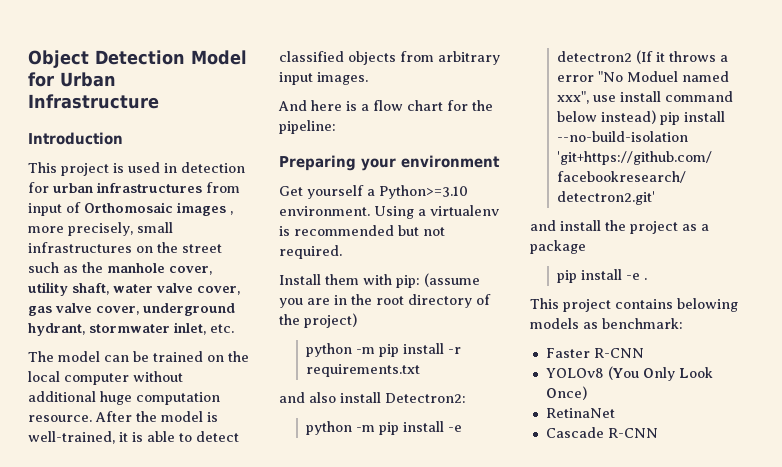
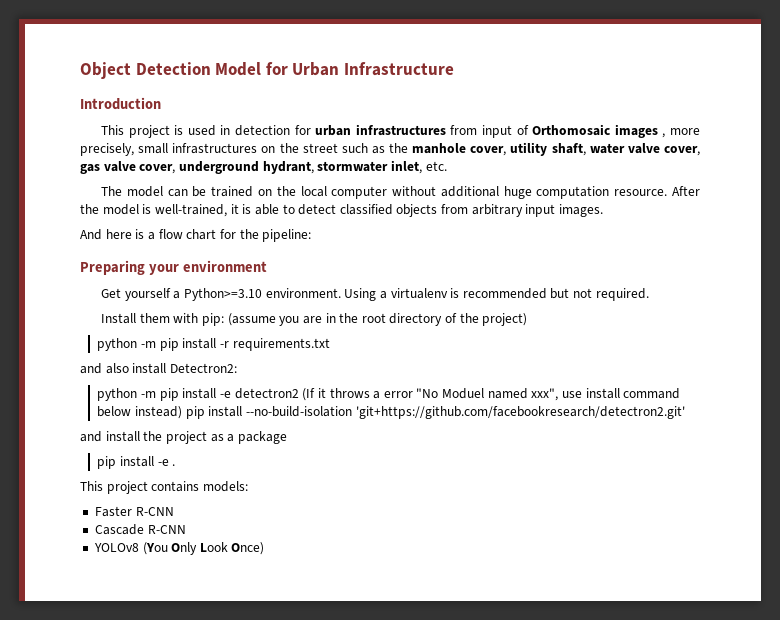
- This project contains belowing models as benchmark:
+ This project contains models:
+ Cascade R-CNN
- RetinaNet
- Cascade R-CNN

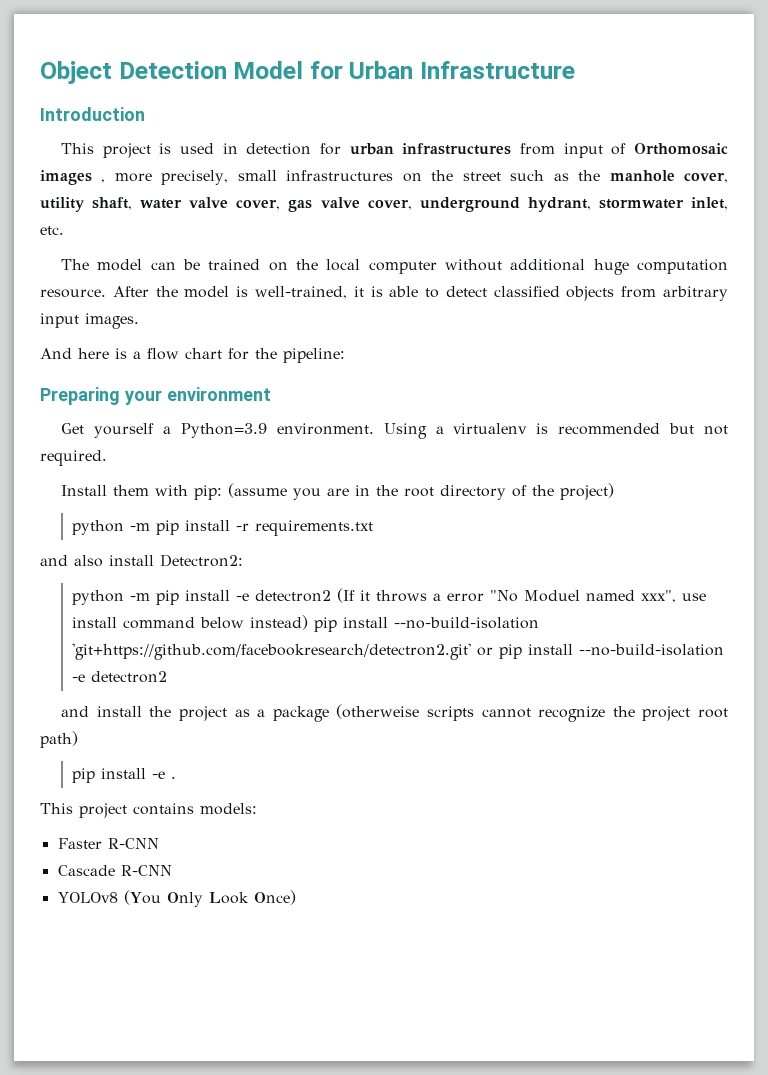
- Get yourself a Python>=3.10 environment.
+ Get yourself a Python=3.9 environment.
- python -m pip install -e detectron2 (If it throws a error "No Moduel named xxx", use install command below instead) pip install --no-build-isolation 'git+https://github.com/facebookresearch/detectron2.git'
+ python -m pip install -e detectron2 (If it throws a error "No Moduel named xxx", use install command below instead) pip install --no-build-isolation 'git+https://github.com/facebookresearch/detectron2.git' or pip install --no-build-isolation -e detectron2
- and install the project as a package
+ and install the project as a package (otherweise scripts cannot recognize the project root path)

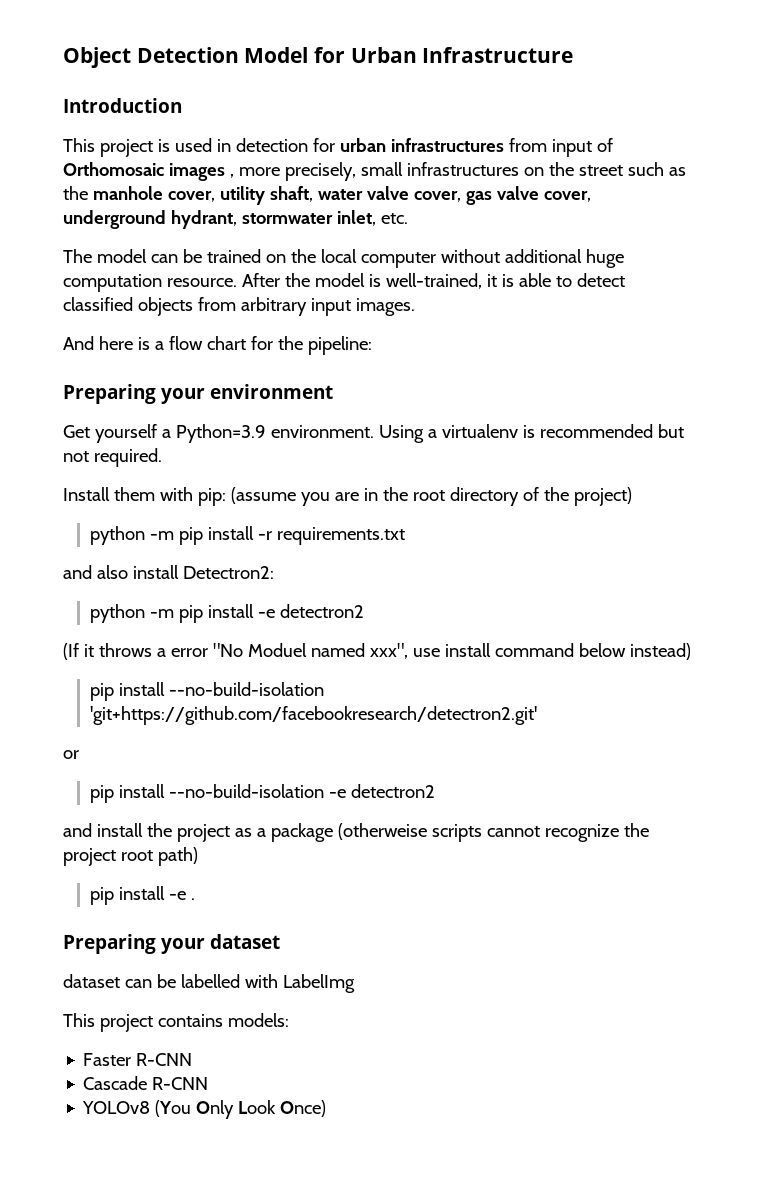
- python -m pip install -e detectron2 (If it throws a error "No Moduel named xxx", use install command below instead) pip install --no-build-isolation 'git+https://github.com/facebookresearch/detectron2.git' or pip install --no-build-isolation -e detectron2
+ python -m pip install -e detectron2
+ (If it throws a error "No Moduel named xxx", use install command below instead)
+ pip install --no-build-isolation 'git+https://github.com/facebookresearch/detectron2.git'
+ or
+ pip install --no-build-isolation -e detectron2
+ Preparing your dataset
+ dataset can be labelled with LabelImg

